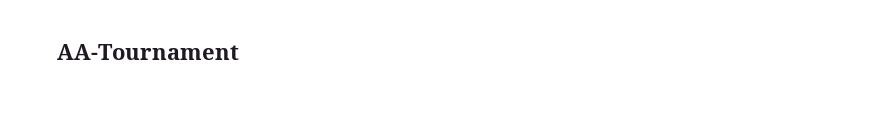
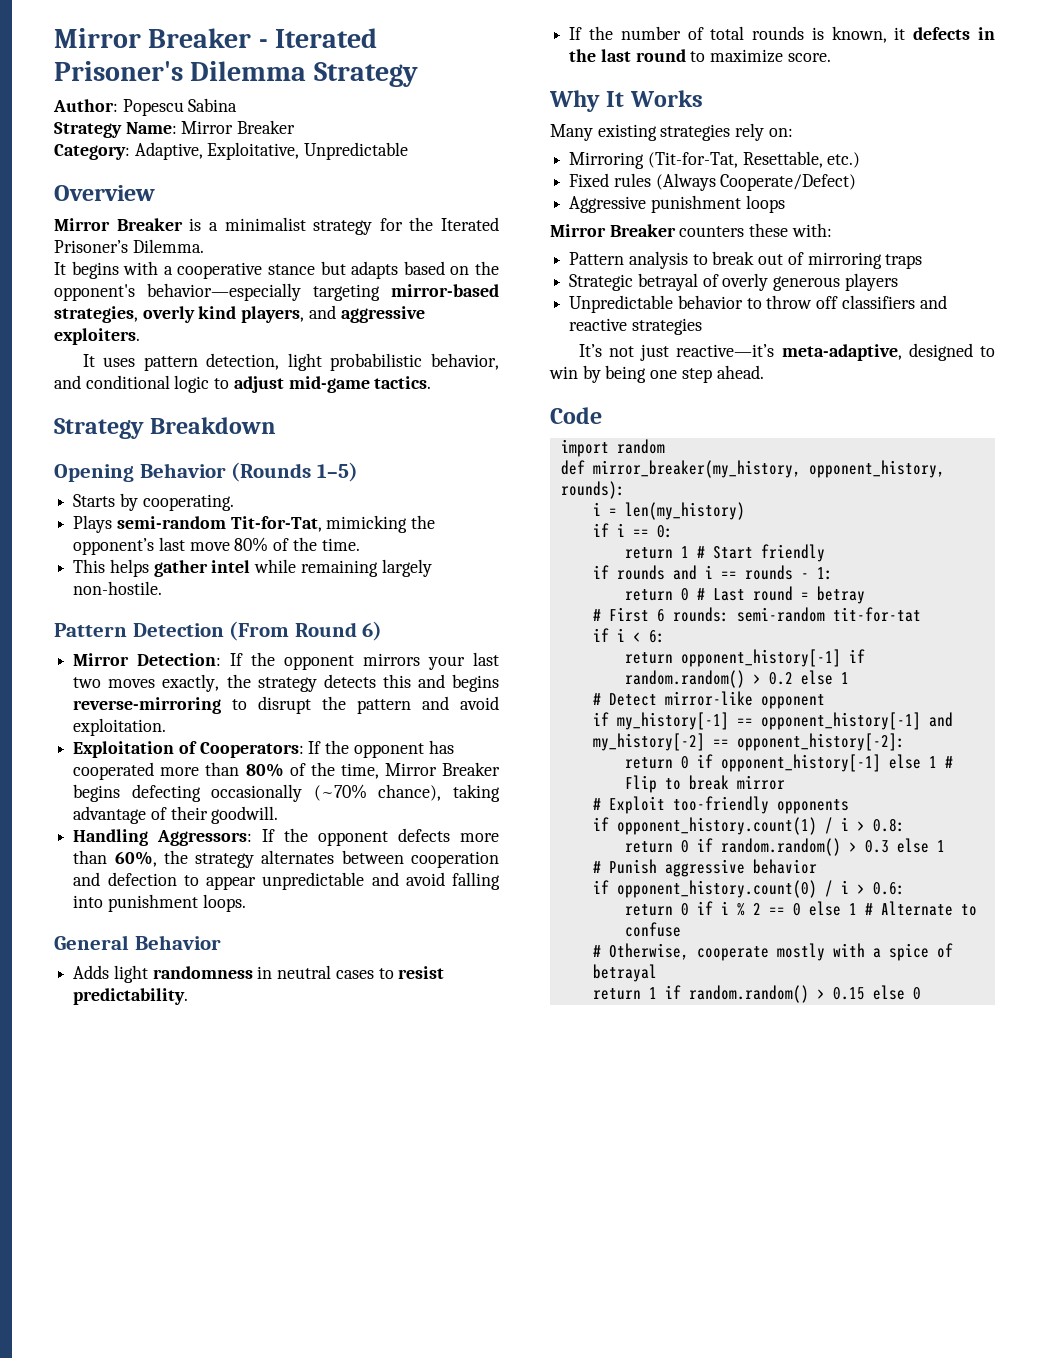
- AA-Tournament
+ Mirror Breaker - Iterated Prisoner's Dilemma Strategy
+ Author: Popescu Sabina
+ Strategy Name: Mirror Breaker
+ Category: Adaptive, Exploitative, Unpredictable
+ Overview
+ Mirror Breaker is a minimalist strategy for the Iterated Prisoner’s Dilemma.
+ It begins with a cooperative stance but adapts based on the opponent's behavior—especially targeting mirror-based strategies, overly kind players, and aggressive exploiters.
+ It uses pattern detection, light probabilistic behavior, and conditional logic to adjust mid-game tactics.
+ Strategy Breakdown
+ Opening Behavior (Rounds 1–5)
+ Starts by cooperating.
+ Plays semi-random Tit-for-Tat, mimicking the opponent’s last move 80% of the time.
+ This helps gather intel while remaining largely non-hostile.
+ Pattern Detection (From Round 6)
+ Mirror Detection: If the opponent mirrors your last two moves exactly, the strategy detects this and begins reverse-mirroring to disrupt the pattern and avoid exploitation.
+ Exploitation of Cooperators: If the opponent has cooperated more than 80% of the time, Mirror Breaker begins defecting occasionally (~70% chance), taking advantage of their goodwill.
+ Handling Aggressors: If the opponent defects more than 60%, the strategy alternates between cooperation and defection to appear unpredictable and avoid falling into punishment loops.
+ General Behavior
+ Adds light randomness in neutral cases to resist predictability.
+ If the number of total rounds is known, it defects in the last round to maximize score.
+ Why It Works
+ Many existing strategies rely on:
+ Mirroring (Tit-for-Tat, Resettable, etc.)
+ Fixed rules (Always Cooperate/Defect)
+ Aggressive punishment loops
+ Mirror Breaker counters these with:
+ Pattern analysis to break out of mirroring traps
+ Strategic betrayal of overly generous players
+ Unpredictable behavior to throw off classifiers and reactive strategies
+ It’s not just reactive—it’s meta-adaptive, designed to win by being one step ahead.
+ Code
+ import random
+ def mirror_breaker(my_history, opponent_history, rounds):
+ i = len(my_history)
+ if i == 0:
+ return 1 # Start friendly
+ if rounds and i == rounds - 1:
+ return 0 # Last round = betray
+ # First 6 rounds: semi-random tit-for-tat
+ if i < 6:
+ return opponent_history[-1] if random.random() > 0.2 else 1
+ # Detect mirror-like opponent
+ if my_history[-1] == opponent_history[-1] and my_history[-2] == opponent_history[-2]:
+ return 0 if opponent_history[-1] else 1 # Flip to break mirror
+ # Exploit too-friendly opponents
+ if opponent_history.count(1) / i > 0.8:
+ return 0 if random.random() > 0.3 else 1
+ # Punish aggressive behavior
+ if opponent_history.count(0) / i > 0.6:
+ return 0 if i % 2 == 0 else 1 # Alternate to confuse
+ # Otherwise, cooperate mostly with a spice of betrayal
+ return 1 if random.random() > 0.15 else 0

